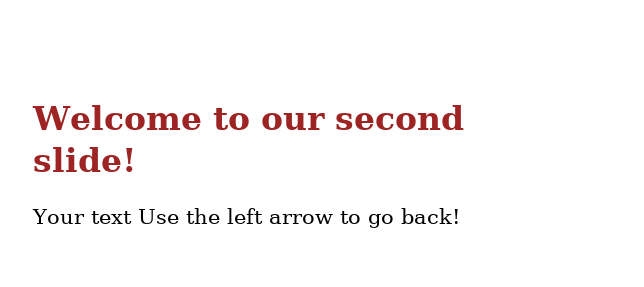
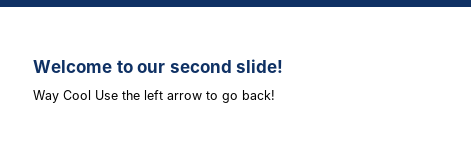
- Your text Use the left arrow to go back!
+ Way Cool Use the left arrow to go back!

